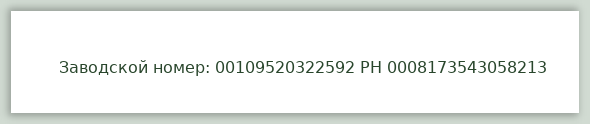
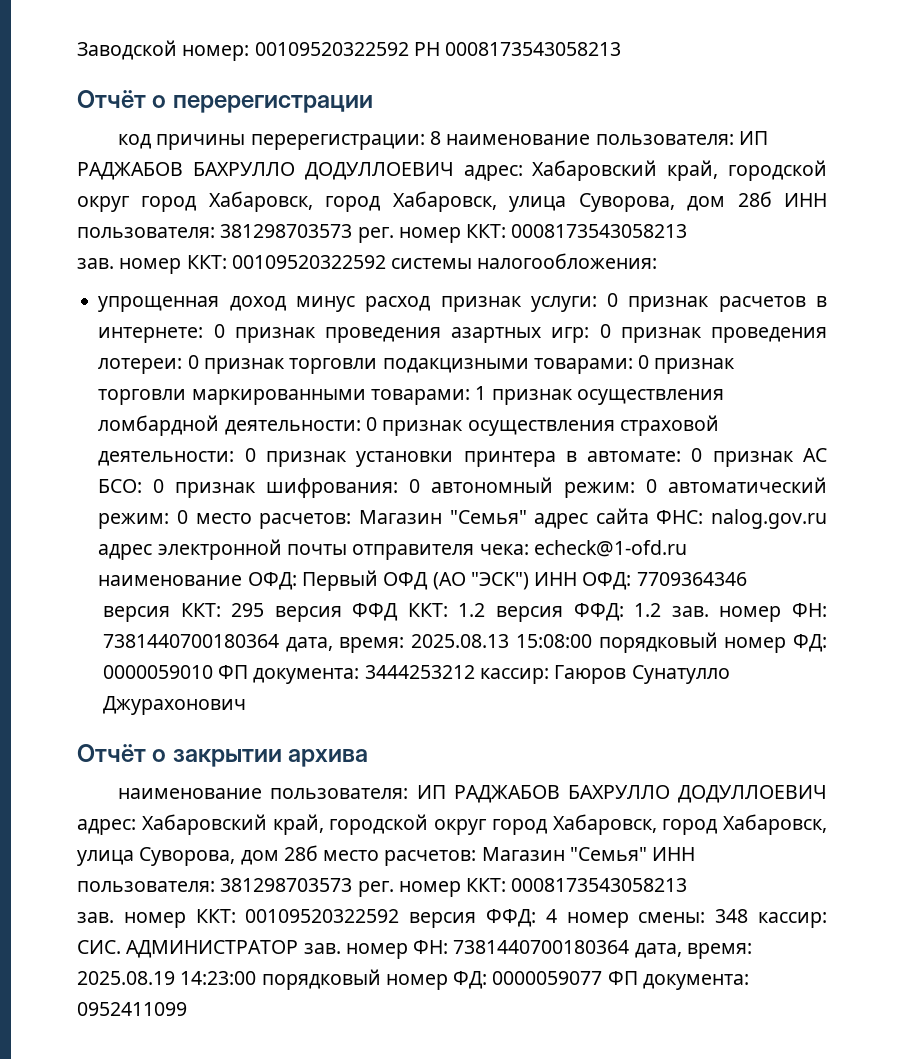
+ Отчёт о перерегистрации
+ код причины перерегистрации: 8 наименование пользователя: ИП РАДЖАБОВ БАХРУЛЛО ДОДУЛЛОЕВИЧ адрес: Хабаровский край, городской округ город Хабаровск, город Хабаровск, улица Суворова, дом 28б ИНН пользователя: 381298703573 рег. номер ККТ: 0008173543058213
+ зав. номер ККТ: 00109520322592 системы налогообложения:
+ упрощенная доход минус расход признак услуги: 0 признак расчетов в интернете: 0 признак проведения азартных игр: 0 признак проведения лотереи: 0 признак торговли подакцизными товарами: 0 признак торговли маркированными товарами: 1 признак осуществления ломбардной деятельности: 0 признак осуществления страховой деятельности: 0 признак установки принтера в автомате: 0 признак АС БСО: 0 признак шифрования: 0 автономный режим: 0 автоматический режим: 0 место расчетов: Магазин "Семья" адрес сайта ФНС: nalog.gov.ru адрес электронной почты отправителя чека: echeck@1-ofd.ru наименование ОФД: Первый ОФД (АО "ЭСК") ИНН ОФД: 7709364346
+ версия ККТ: 295 версия ФФД ККТ: 1.2 версия ФФД: 1.2 зав. номер ФН: 7381440700180364 дата, время: 2025.08.13 15:08:00 порядковый номер ФД: 0000059010 ФП документа: 3444253212 кассир: Гаюров Сунатулло Джурахонович
+ Отчёт о закрытии архива
+ наименование пользователя: ИП РАДЖАБОВ БАХРУЛЛО ДОДУЛЛОЕВИЧ адрес: Хабаровский край, городской округ город Хабаровск, город Хабаровск, улица Суворова, дом 28б место расчетов: Магазин "Семья" ИНН пользователя: 381298703573 рег. номер ККТ: 0008173543058213
+ зав. номер ККТ: 00109520322592 версия ФФД: 4 номер смены: 348 кассир: СИС. АДМИНИСТРАТОР зав. номер ФН: 7381440700180364 дата, время: 2025.08.19 14:23:00 порядковый номер ФД: 0000059077 ФП документа: 0952411099

